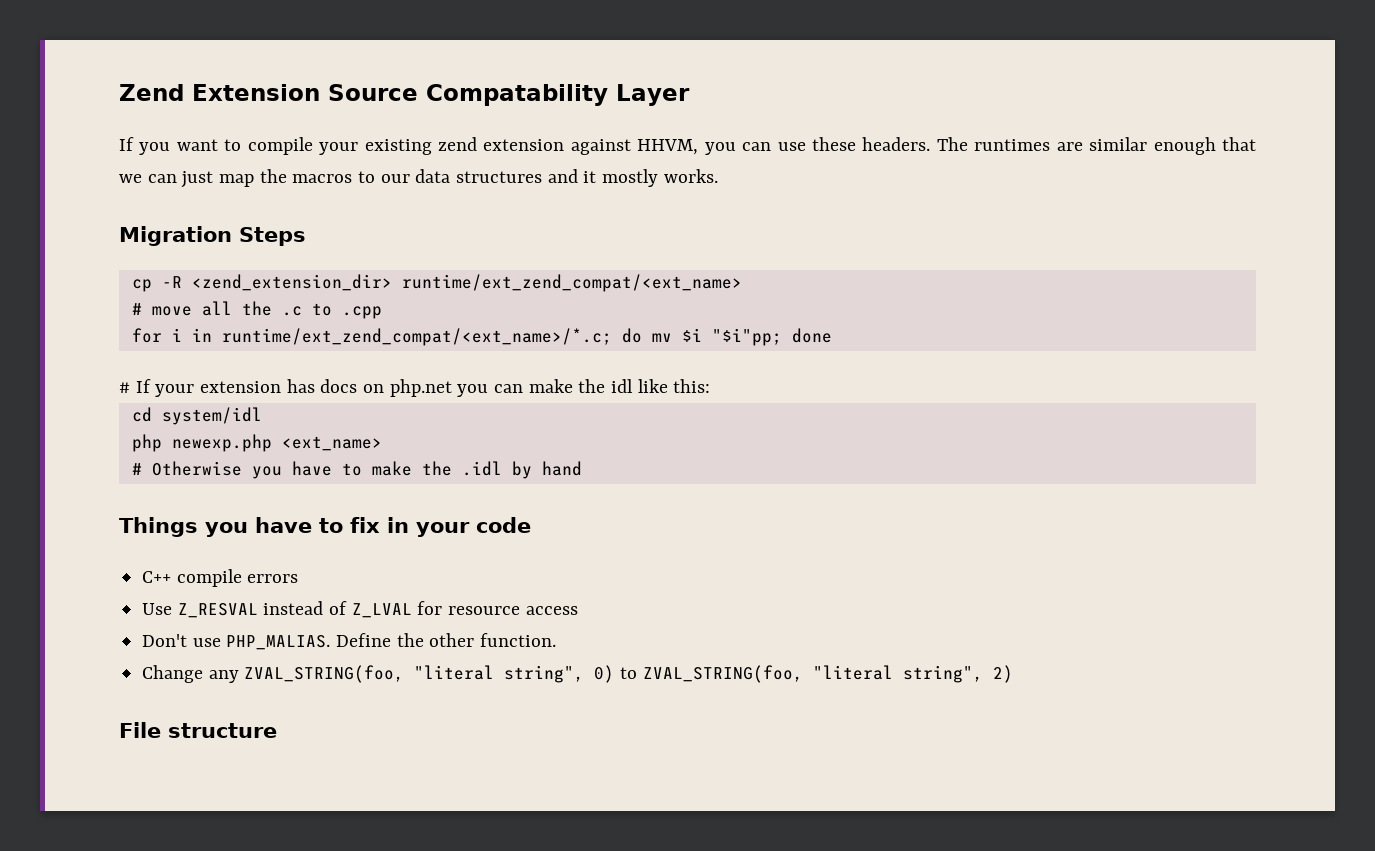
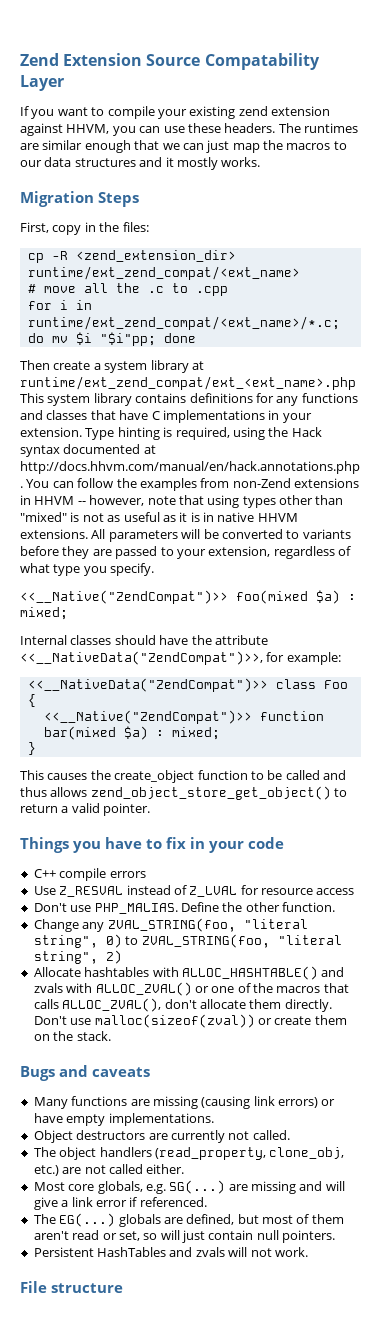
+ First, copy in the files:
- # If your extension has docs on php.net you can make the idl like this:
- cd system/idl
- php newexp.php <ext_name>
- # Otherwise you have to make the .idl by hand
+ Then create a system library at runtime/ext_zend_compat/ext_<ext_name>.php This system library contains definitions for any functions and classes that have C implementations in your extension. Type hinting is required, using the Hack syntax documented at http://docs.hhvm.com/manual/en/hack.annotations.php . You can follow the examples from non-Zend extensions in HHVM -- however, note that using types other than "mixed" is not as useful as it is in native HHVM extensions. All parameters will be converted to variants before they are passed to your extension, regardless of what type you specify.
+ <<__Native("ZendCompat")>> foo(mixed $a) : mixed;
+ Internal classes should have the attribute <<__NativeData("ZendCompat")>>, for example:
+ <<__NativeData("ZendCompat")>> class Foo {
+ <<__Native("ZendCompat")>> function bar(mixed $a) : mixed;
+ }
+ This causes the create_object function to be called and thus allows zend_object_store_get_object() to return a valid pointer.
+ Allocate hashtables with ALLOC_HASHTABLE() and zvals with ALLOC_ZVAL() or one of the macros that calls ALLOC_ZVAL(), don't allocate them directly. Don't use malloc(sizeof(zval)) or create them on the stack.
+ Bugs and caveats
+ Many functions are missing (causing link errors) or have empty implementations.
+ Object destructors are currently not called.
+ The object handlers (read_property, clone_obj, etc.) are not called either.
+ Most core globals, e.g. SG(...) are missing and will give a link error if referenced.
+ The EG(...) globals are defined, but most of them aren't read or set, so will just contain null pointers.
+ Persistent HashTables and zvals will not work.

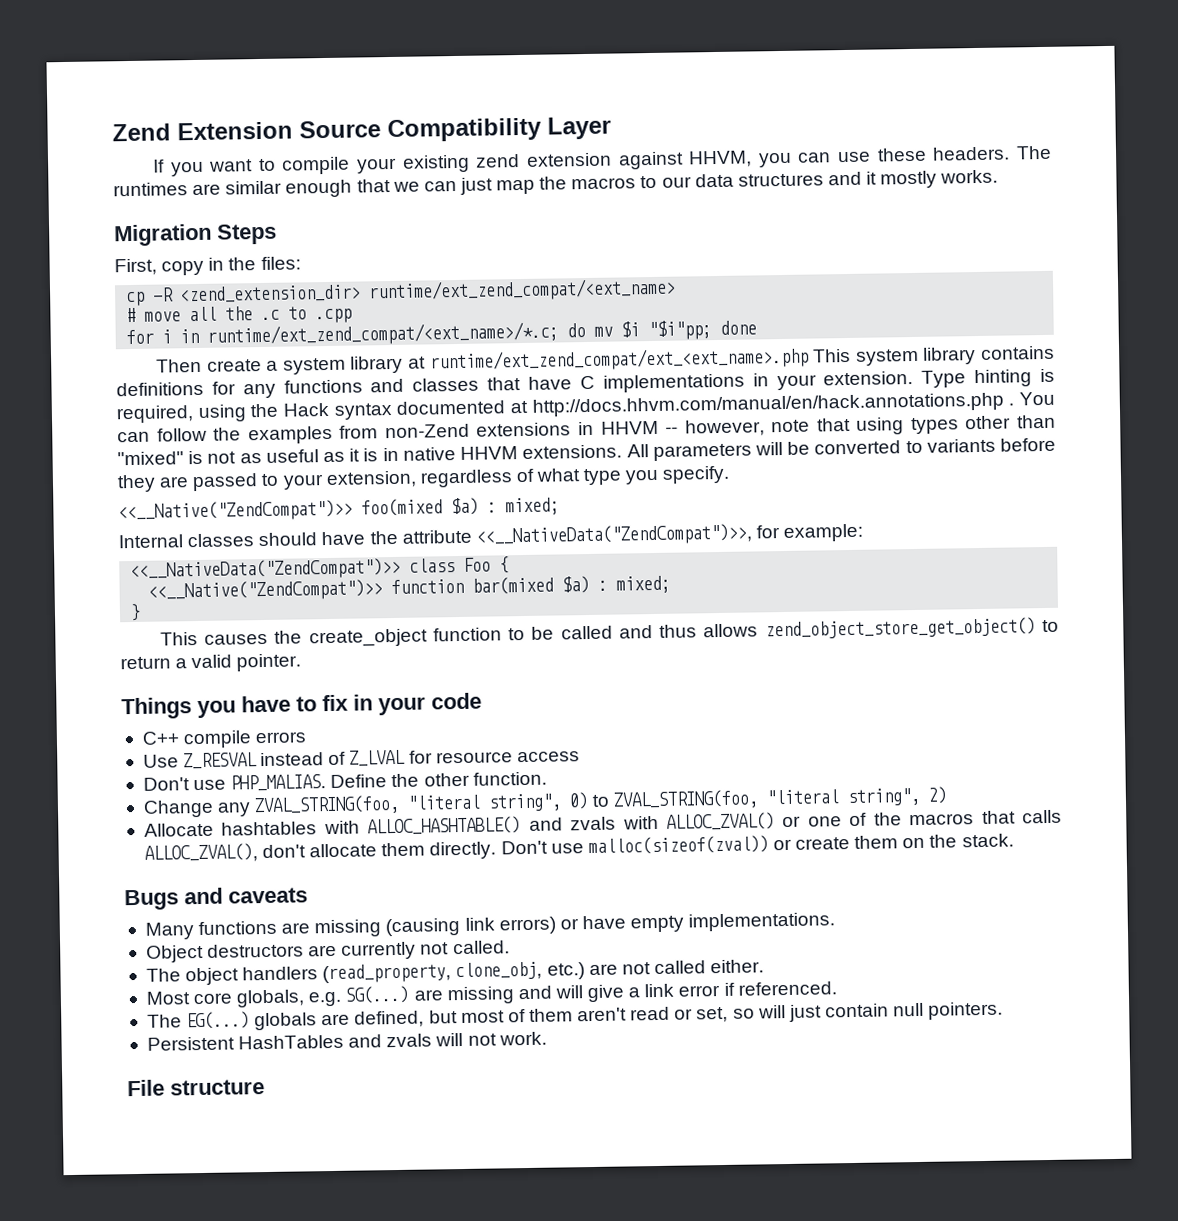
- Zend Extension Source Compatability Layer
+ Zend Extension Source Compatibility Layer

